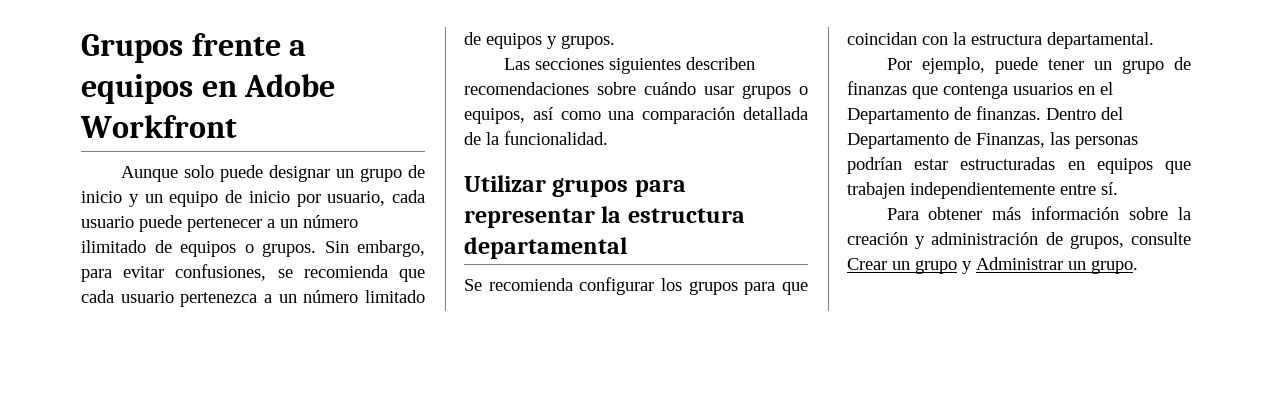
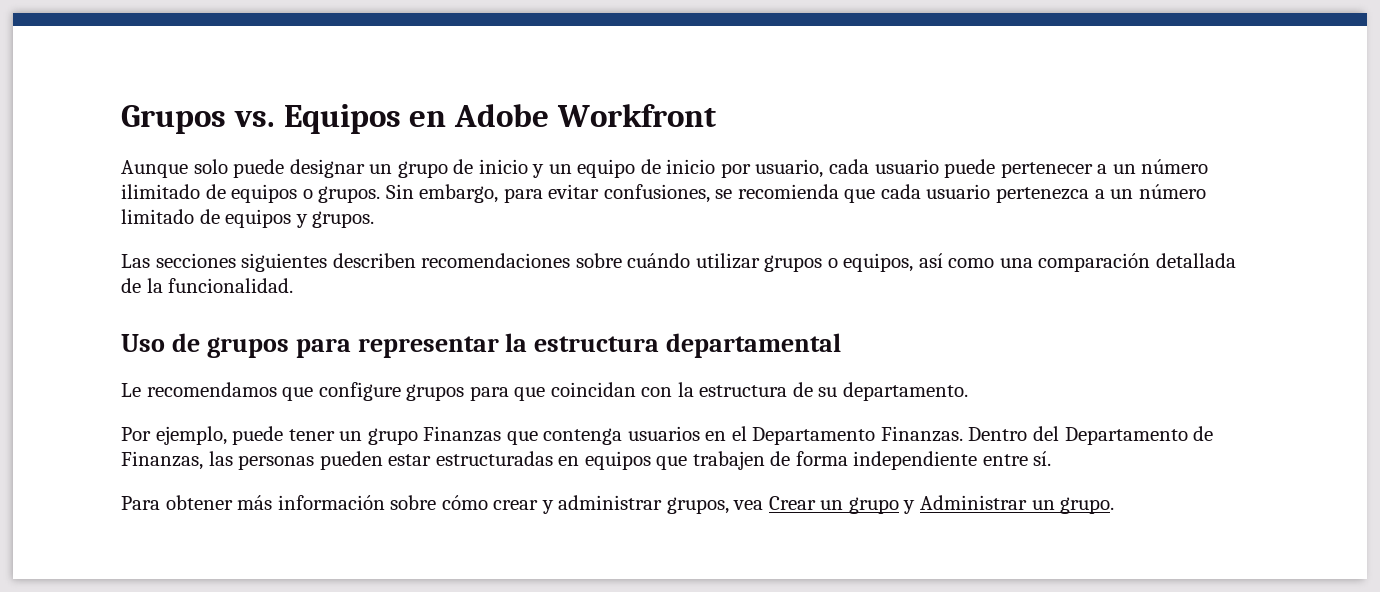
- Grupos frente a equipos en Adobe Workfront
+ Grupos vs. Equipos en Adobe Workfront
- Las secciones siguientes describen recomendaciones sobre cuándo usar grupos o equipos, así como una comparación detallada de la funcionalidad.
+ Las secciones siguientes describen recomendaciones sobre cuándo utilizar grupos o equipos, así como una comparación detallada de la funcionalidad.
- Utilizar grupos para representar la estructura departamental
+ Uso de grupos para representar la estructura departamental
- Se recomienda configurar los grupos para que coincidan con la estructura departamental.
+ Le recomendamos que configure grupos para que coincidan con la estructura de su departamento.
- Por ejemplo, puede tener un grupo de finanzas que contenga usuarios en el Departamento de finanzas.
+ Por ejemplo, puede tener un grupo Finanzas que contenga usuarios en el Departamento Finanzas.
- Dentro del Departamento de Finanzas, las personas podrían estar estructuradas en equipos que trabajen independientemente entre sí.
+ Dentro del Departamento de Finanzas, las personas pueden estar estructuradas en equipos que trabajen de forma independiente entre sí.
- Para obtener más información sobre la creación y administración de grupos, consulte Crear un grupo y Administrar un grupo.
+ Para obtener más información sobre cómo crear y administrar grupos, vea Crear un grupo y Administrar un grupo.

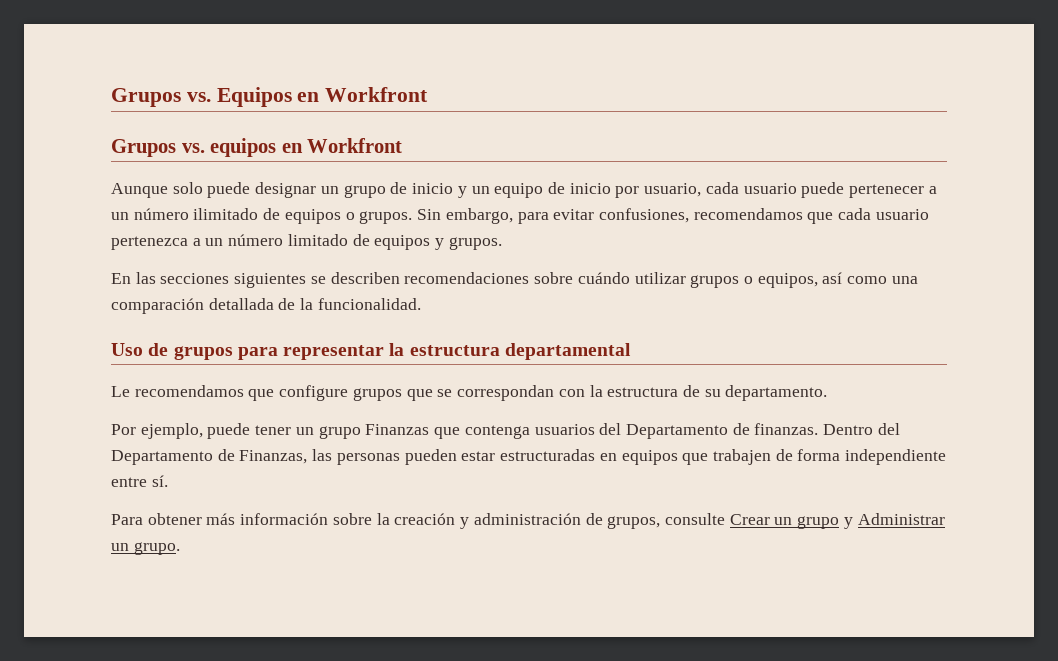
- Grupos vs. Equipos en Adobe Workfront
+ Grupos vs. Equipos en Workfront
+ Grupos vs. equipos en Workfront
- Sin embargo, para evitar confusiones, se recomienda que cada usuario pertenezca a un número limitado de equipos y grupos.
+ Sin embargo, para evitar confusiones, recomendamos que cada usuario pertenezca a un número limitado de equipos y grupos.
- Las secciones siguientes describen recomendaciones sobre cuándo utilizar grupos o equipos, así como una comparación detallada de la funcionalidad.
+ En las secciones siguientes se describen recomendaciones sobre cuándo utilizar grupos o equipos, así como una comparación detallada de la funcionalidad.
- Le recomendamos que configure grupos para que coincidan con la estructura de su departamento.
+ Le recomendamos que configure grupos que se correspondan con la estructura de su departamento.
- Por ejemplo, puede tener un grupo Finanzas que contenga usuarios en el Departamento Finanzas.
+ Por ejemplo, puede tener un grupo Finanzas que contenga usuarios del Departamento de finanzas.
- Para obtener más información sobre cómo crear y administrar grupos, vea Crear un grupo y Administrar un grupo.
+ Para obtener más información sobre la creación y administración de grupos, consulte Crear un grupo y Administrar un grupo.

